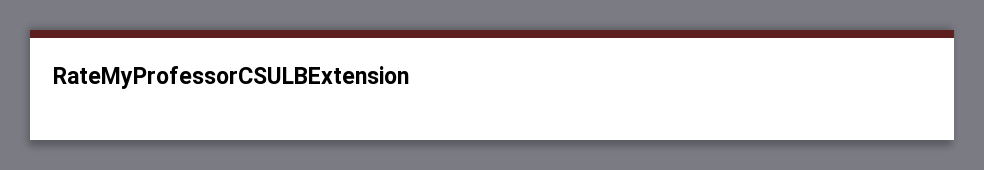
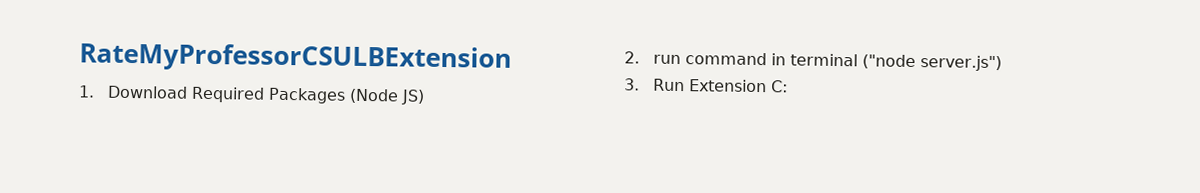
+ 1. Download Required Packages (Node JS)
+ 2. run command in terminal ("node server.js")
+ 3. Run Extension C:

